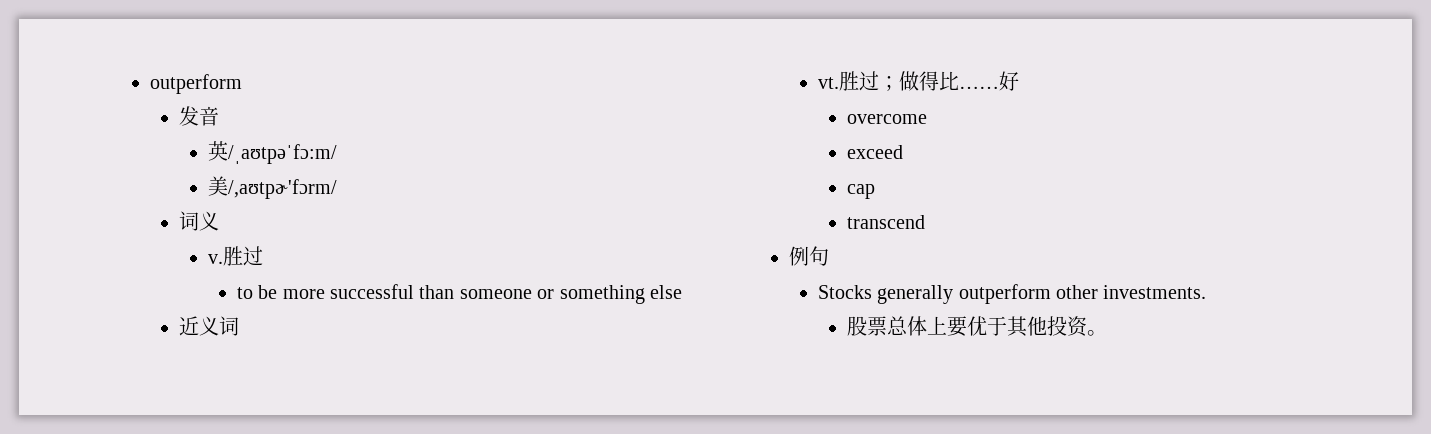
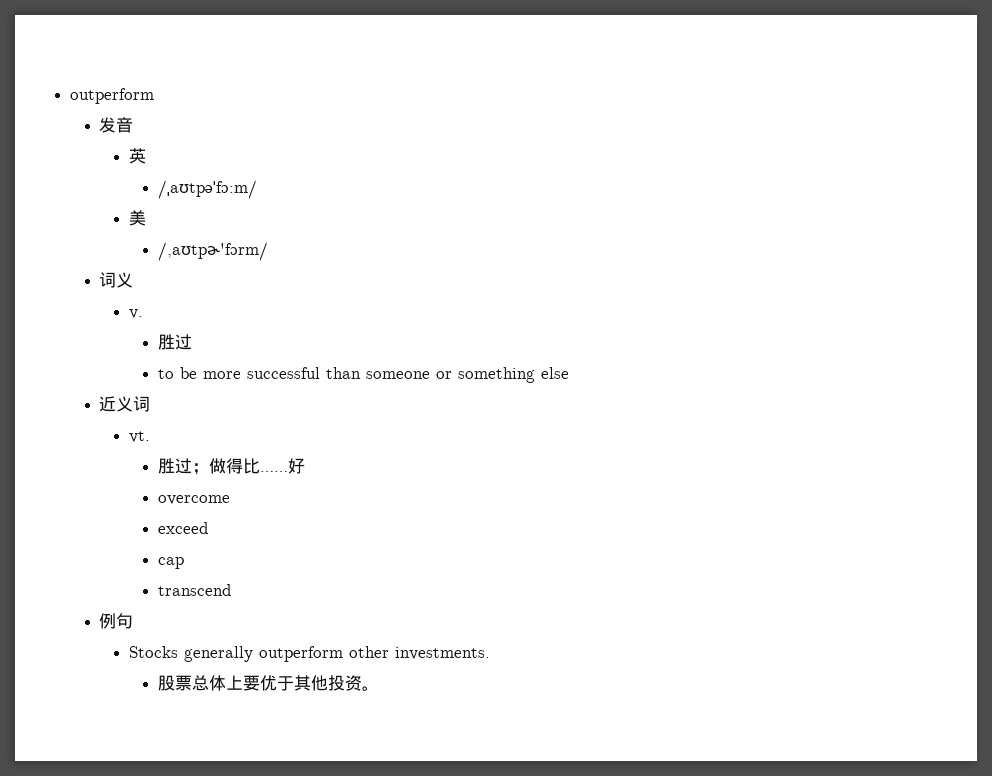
- 英/ˌaʊtpəˈfɔ:m/
+ 英
+ /ˌaʊtpəˈfɔ:m/
- 美/,aʊtpɚ'fɔrm/
+ 美
+ /,aʊtpɚ'fɔrm/
- v.胜过
+ v.
+ 胜过
- vt.胜过；做得比……
+ vt.
+ 胜过；做得比……

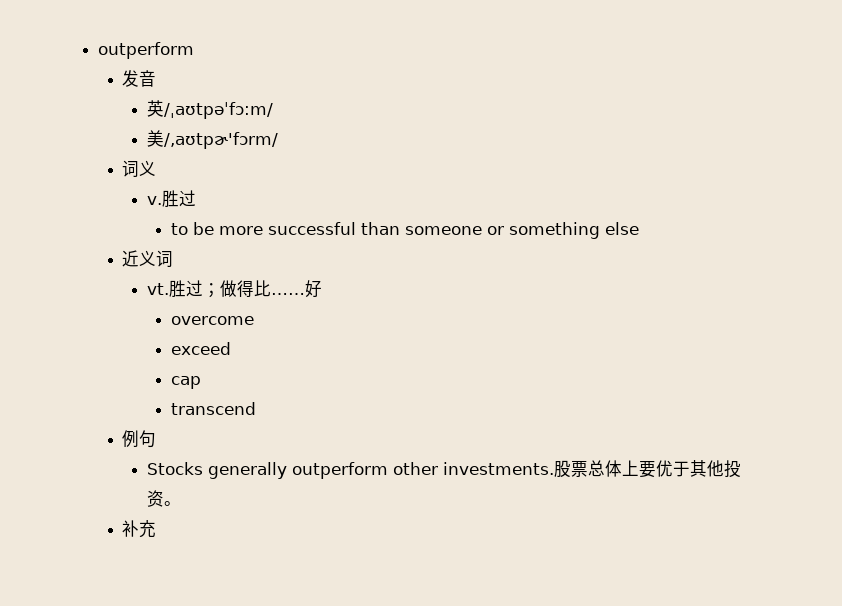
- 英
- /ˌaʊtpəˈfɔ:m/
+ 英/ˌaʊtpəˈfɔ:m/
- 美
- /,aʊtpɚ'fɔrm/
+ 美/,aʊtpɚ'fɔrm/
- v.
- 胜过
+ v.胜过
- vt.
- 胜过；做得比……
+ vt.胜过；做得比……
- Stocks generally outperform other investments.
- 股票总体上要优于其他投资。
+ Stocks generally outperform other investments.股票总体上要优于其他投资。
+ 补充

